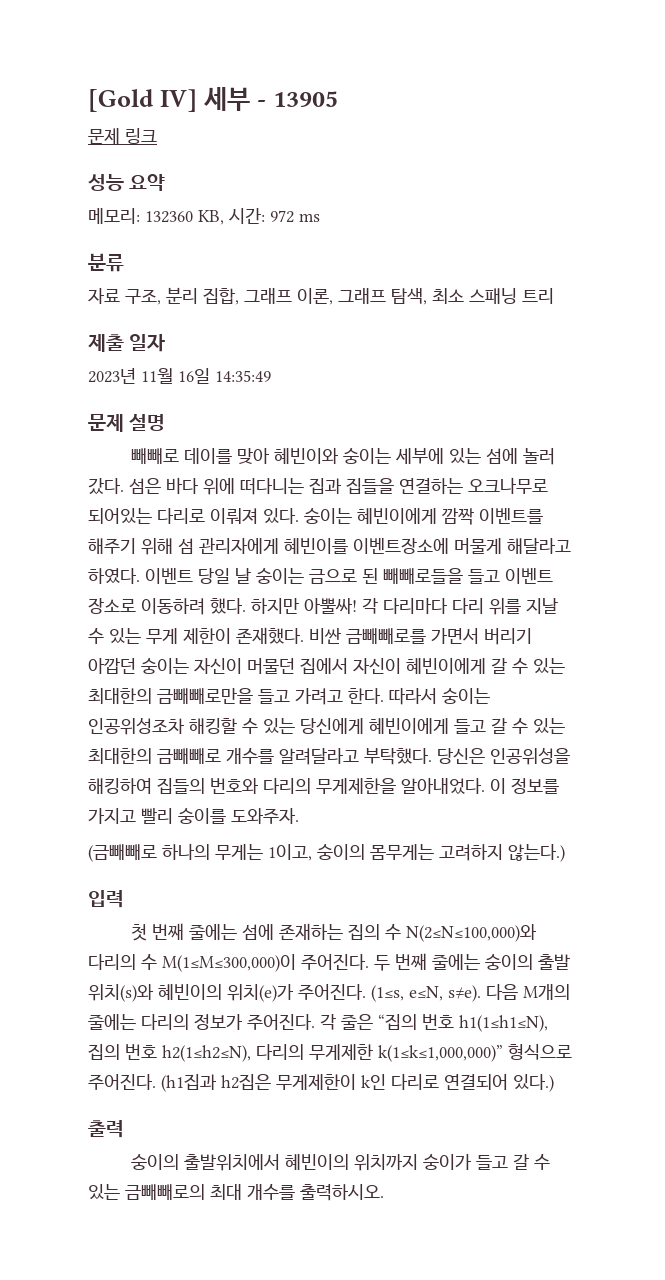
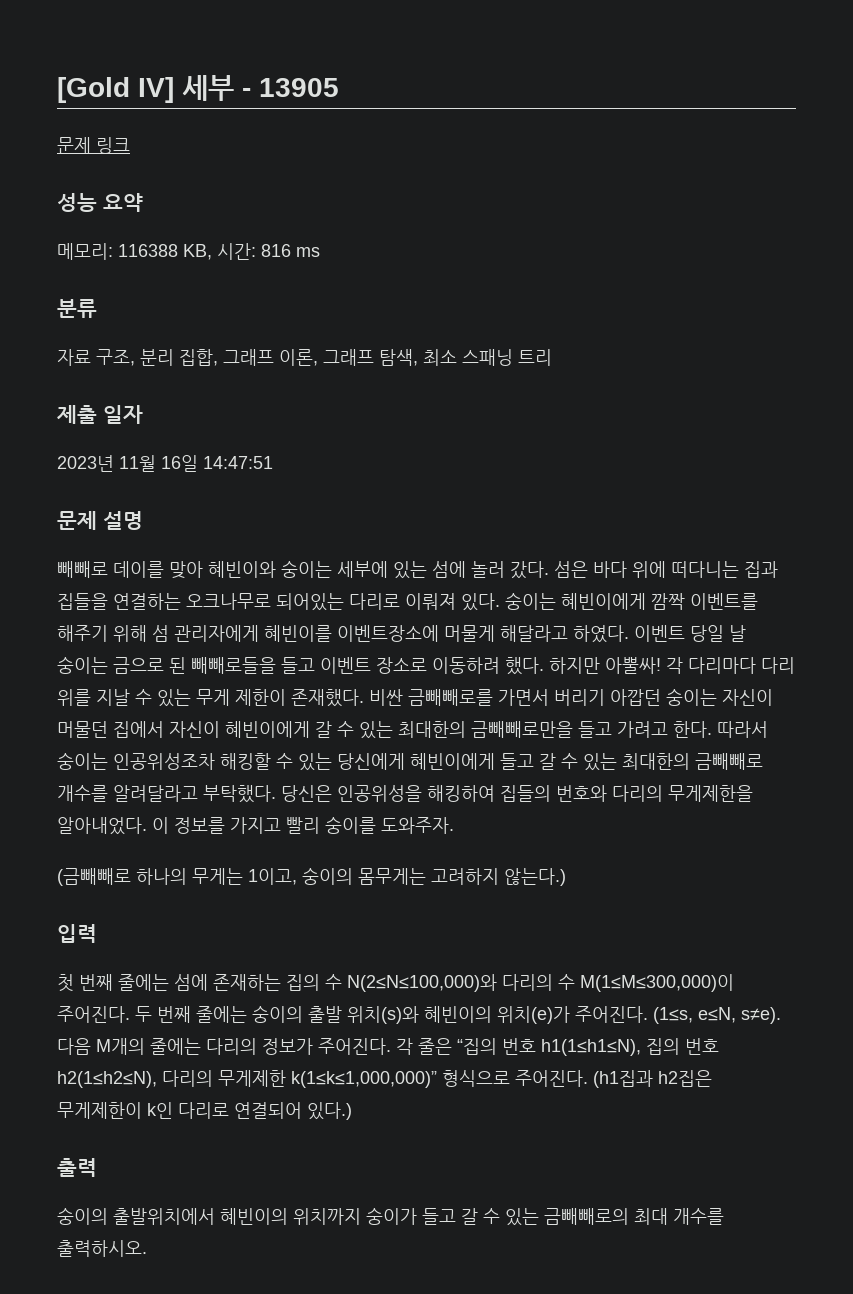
- 메모리: 132360 KB, 시간: 972 ms
+ 메모리: 116388 KB, 시간: 816 ms
- 2023년 11월 16일 14:35:49
+ 2023년 11월 16일 14:47:51

